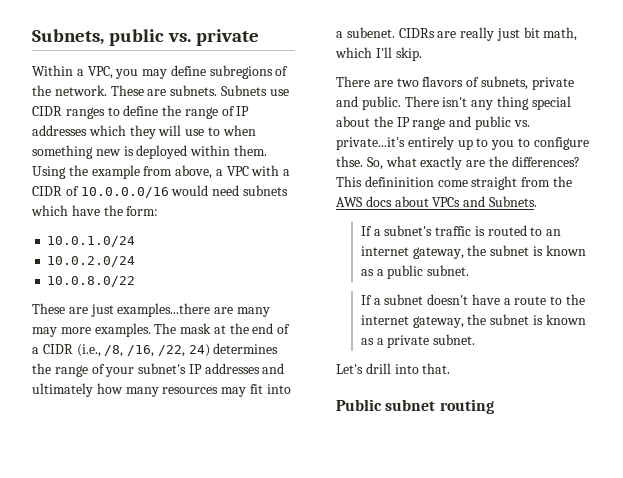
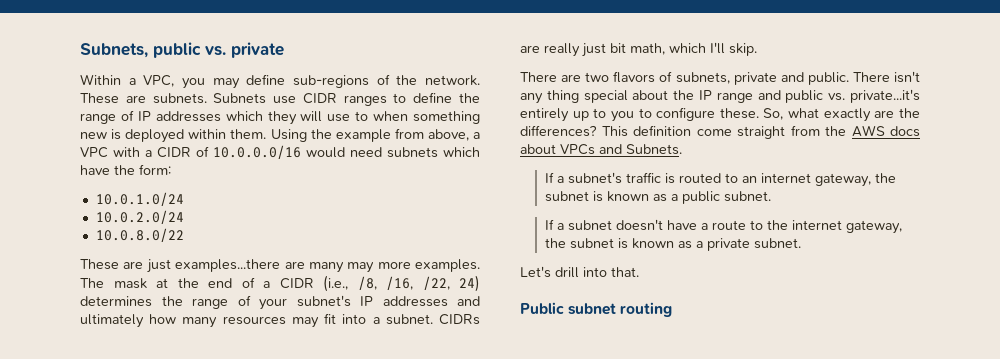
- Within a VPC, you may define subregions of the network.
+ Within a VPC, you may define sub-regions of the network.
- The mask at the end of a CIDR (i.e., /8, /16, /22, 24) determines the range of your subnet's IP addresses and ultimately how many resources may fit into a subenet.
+ The mask at the end of a CIDR (i.e., /8, /16, /22, 24) determines the range of your subnet's IP addresses and ultimately how many resources may fit into a subnet.
- There isn't any thing special about the IP range and public vs. private...it's entirely up to you to configure thse.
+ There isn't any thing special about the IP range and public vs. private...it's entirely up to you to configure these.
- This defininition come straight from the AWS docs about VPCs and Subnets.
+ This definition come straight from the AWS docs about VPCs and Subnets.

